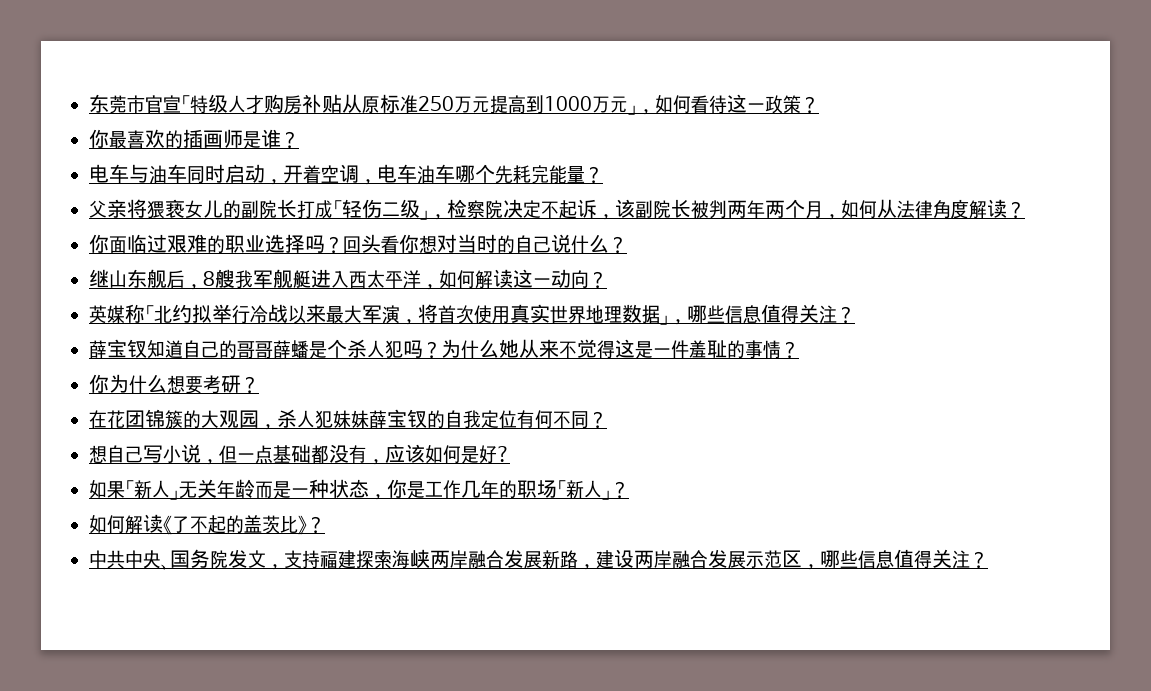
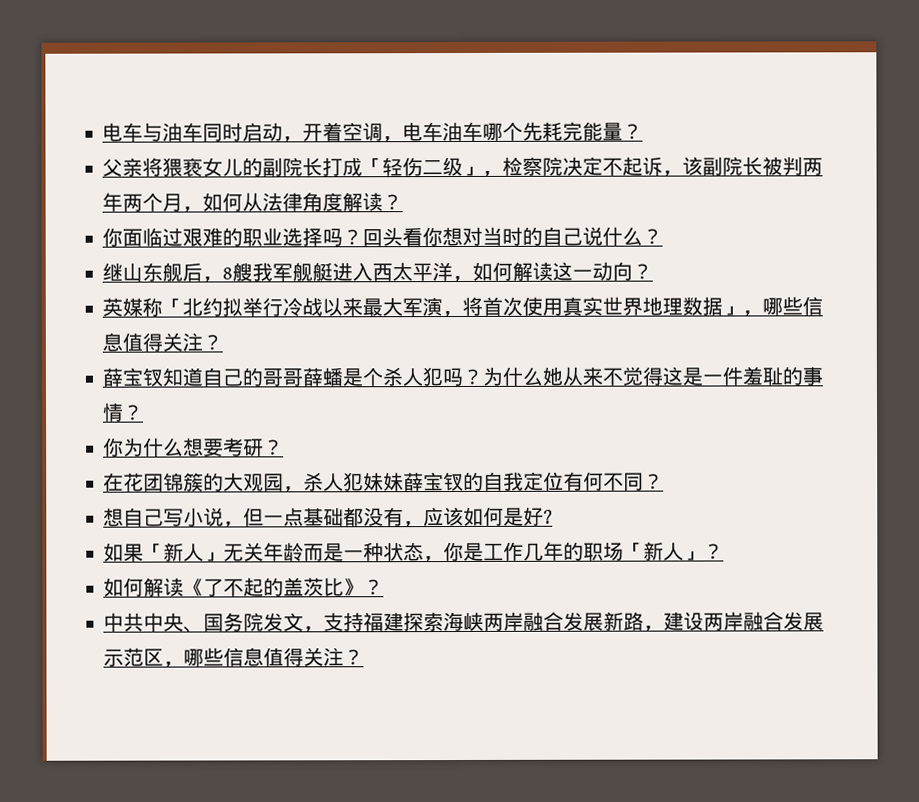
- 东莞市官宣「特级人才购房补贴从原标准250万元提高到1000万元」，如何看待这一政策？
- 你最喜欢的插画师是谁？

